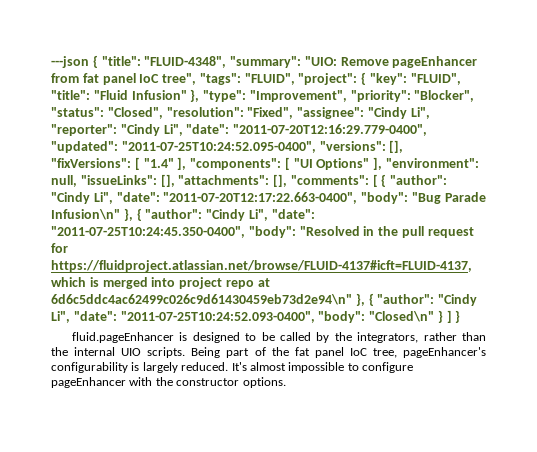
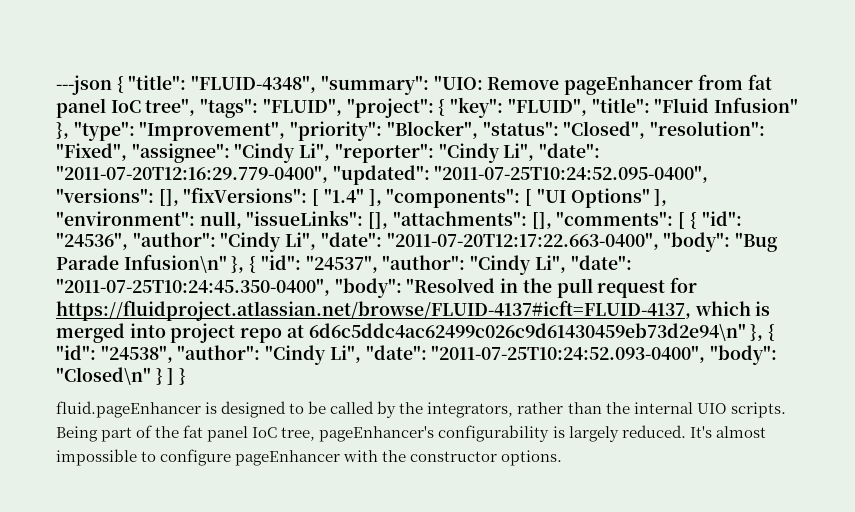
- [ { "author":
+ [ { "id": "24536", "author":
- "Bug Parade Infusion\n" }, { "author":
+ "Bug Parade Infusion\n" }, { "id": "24537", "author":
- "Resolved in the pull request for https://fluidproject.atlassian.net/browse/FLUID-4137#icft=FLUID-4137, which is merged into project repo at 6d6c5ddc4ac62499c026c9d61430459eb73d2e94\n" }, { "author":
+ "Resolved in the pull request for https://fluidproject.atlassian.net/browse/FLUID-4137#icft=FLUID-4137, which is merged into project repo at 6d6c5ddc4ac62499c026c9d61430459eb73d2e94\n" }, { "id": "24538", "author":

